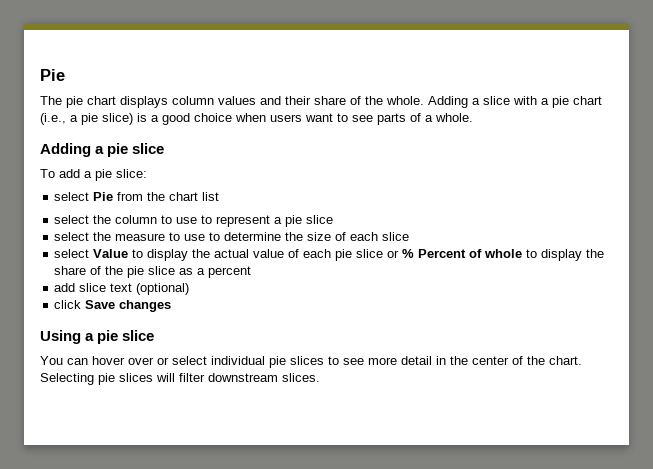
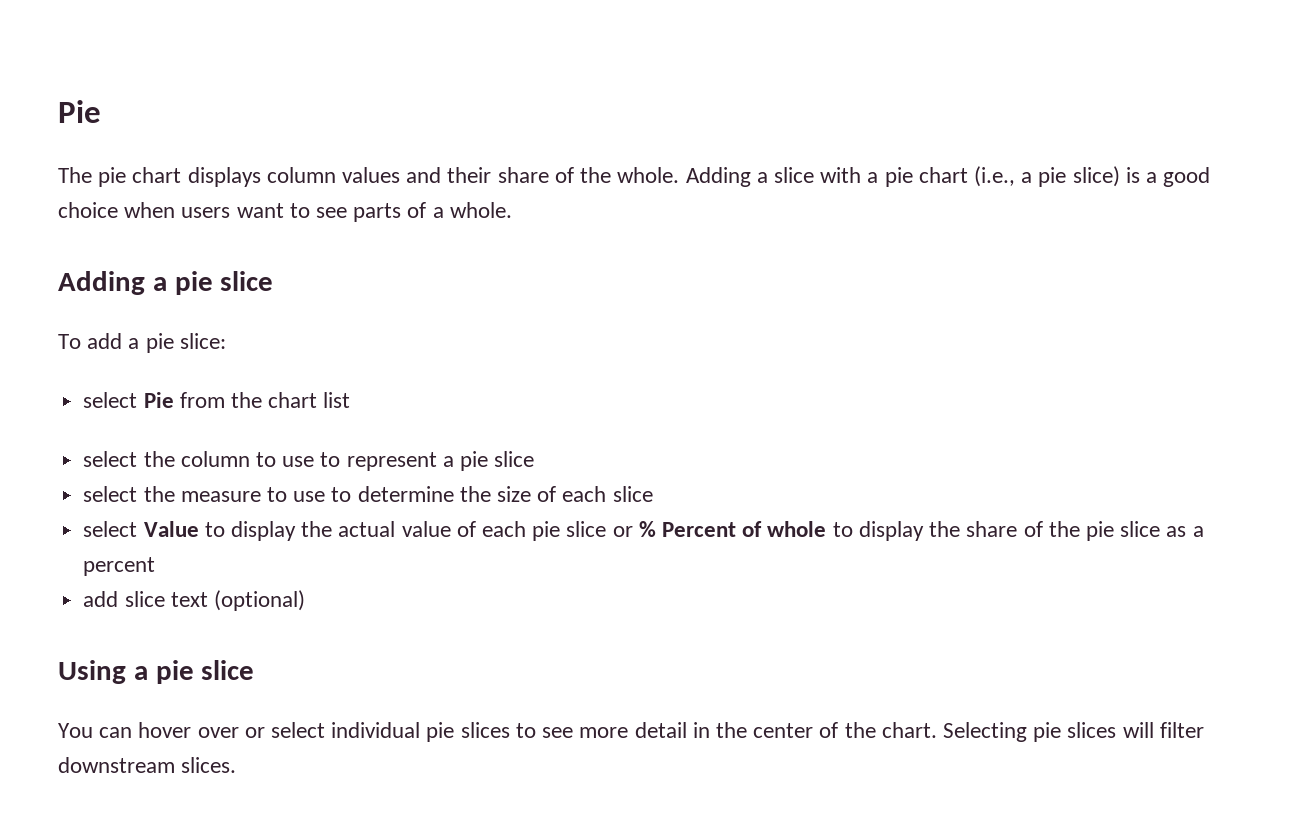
- click Save changes

